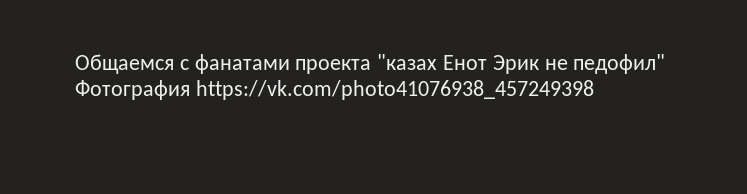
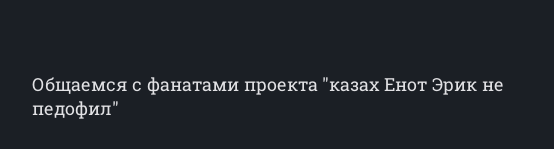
- Общаемся с фанатами проекта "казах Енот Эрик не педофил" Фотография https://vk.com/photo41076938_457249398
+ Общаемся с фанатами проекта "казах Енот Эрик не педофил"

